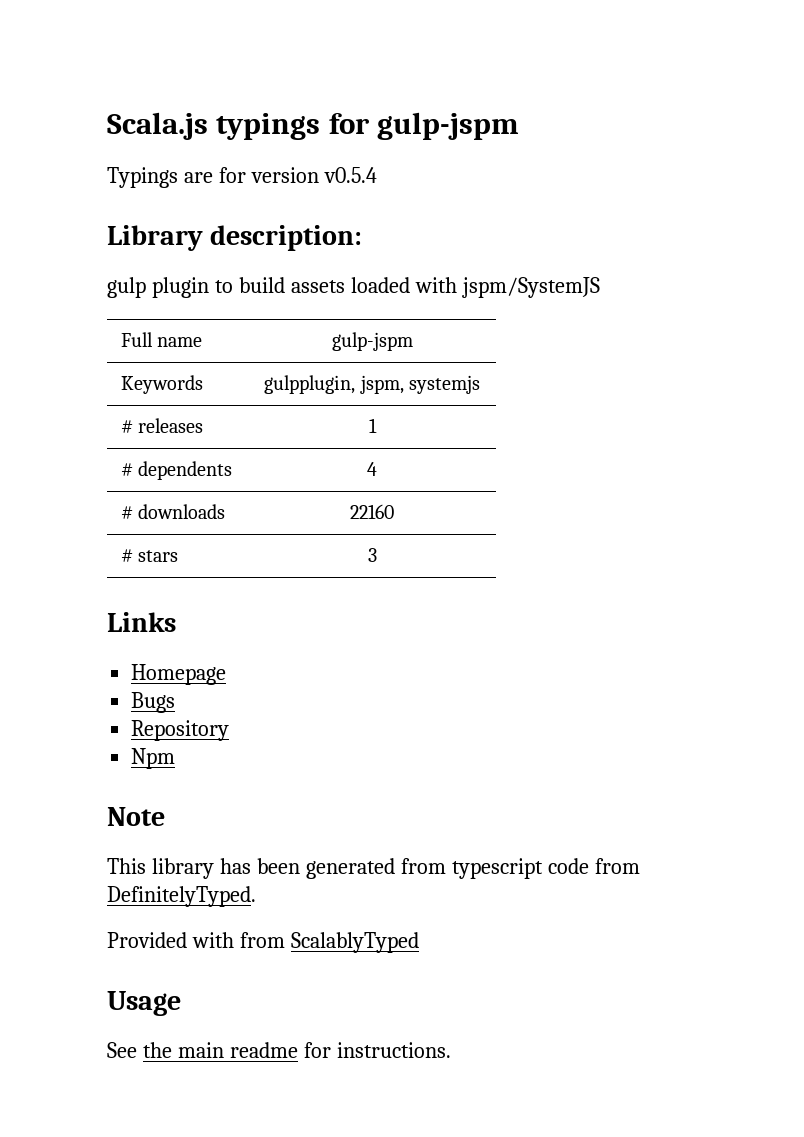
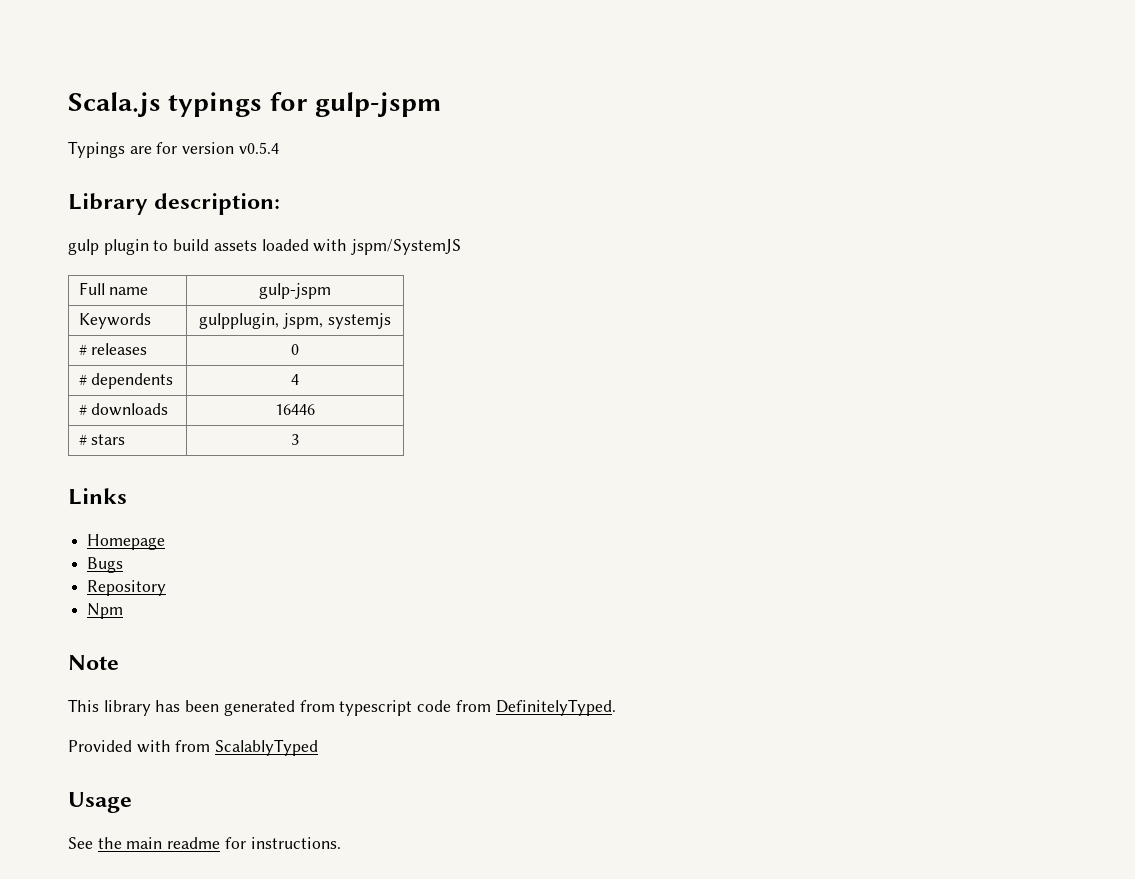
- # releases | 1
+ # releases | 0
- # downloads | 22160
+ # downloads | 16446

